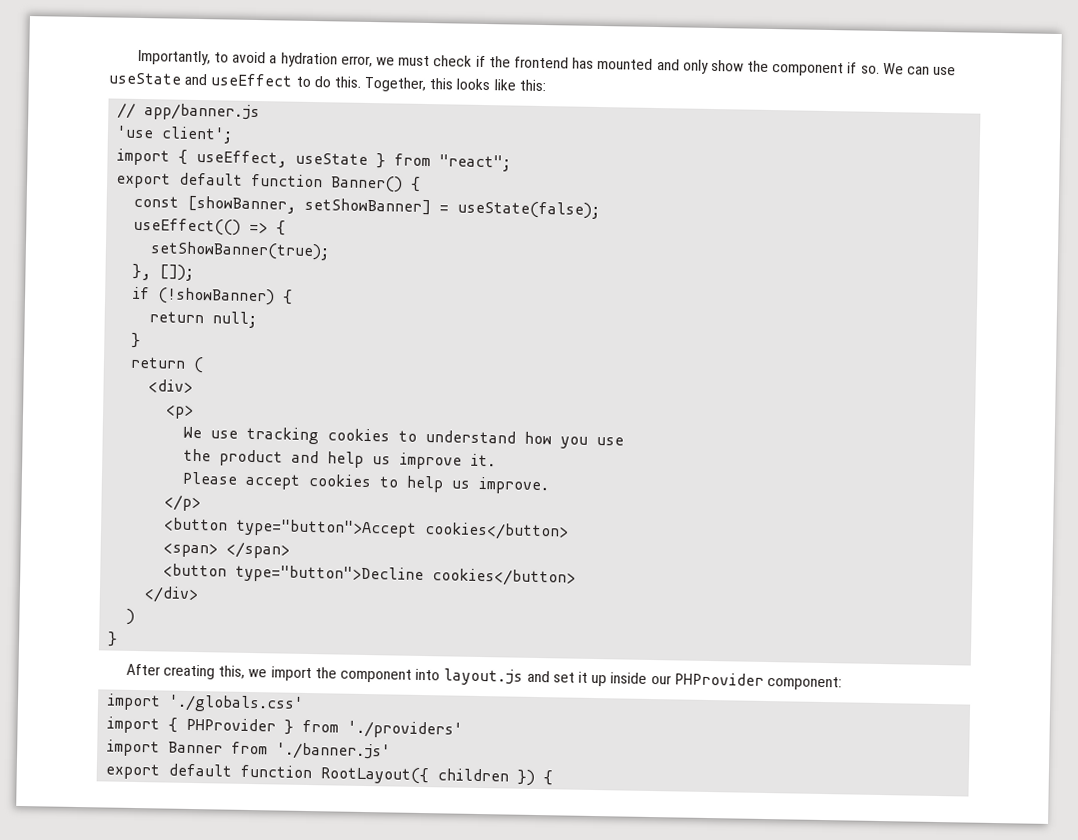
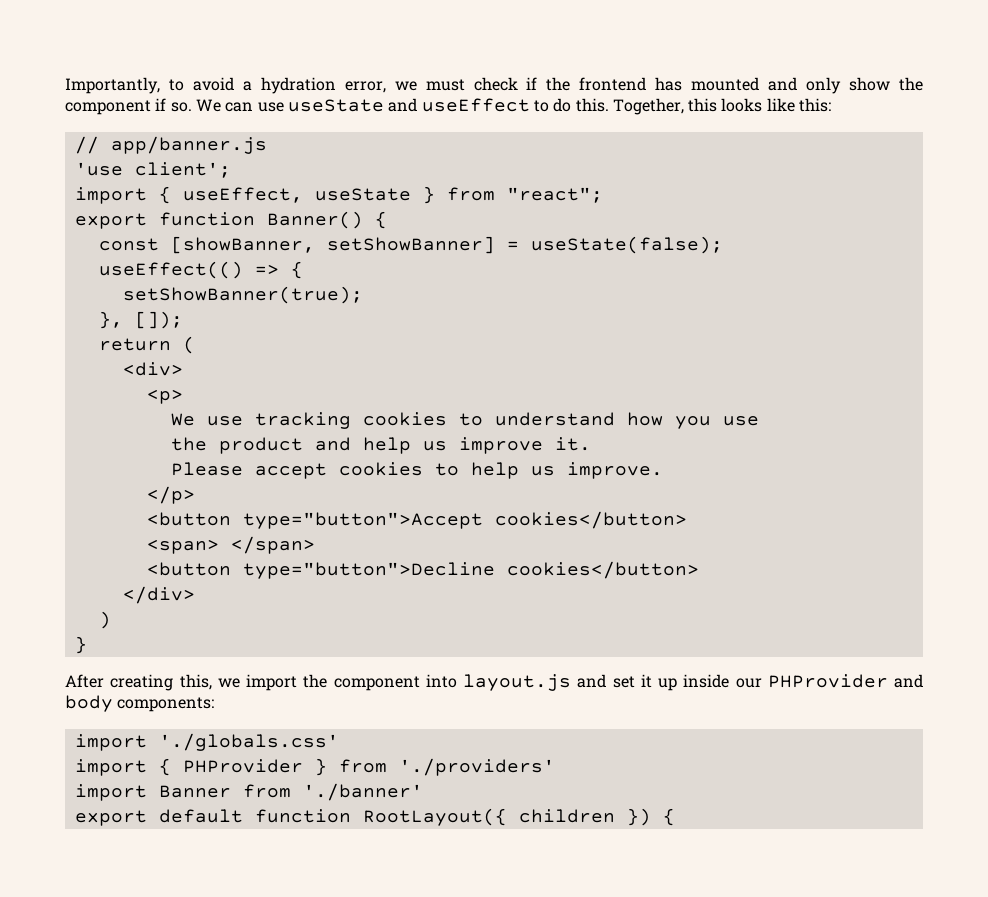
- export default function Banner() {
+ export function Banner() {
- if (!showBanner) {
- return null;
- }
- After creating this, we import the component into layout.js and set it up inside our PHProvider component:
+ After creating this, we import the component into layout.js and set it up inside our PHProvider and body components:
- import Banner from './banner.js'
+ import Banner from './banner'

